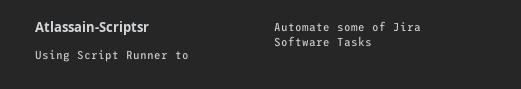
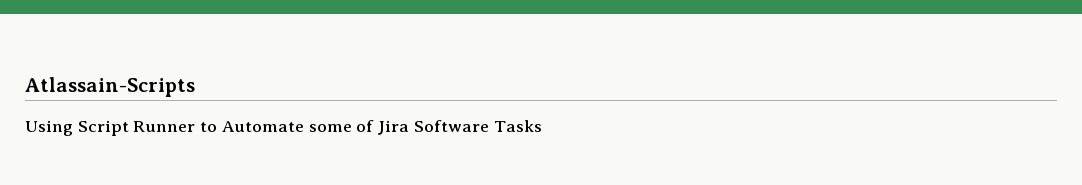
- Atlassain-Scriptsr
+ Atlassain-Scripts

